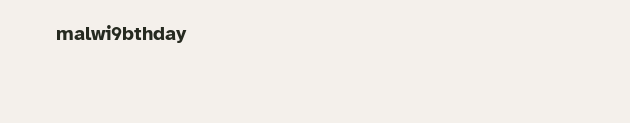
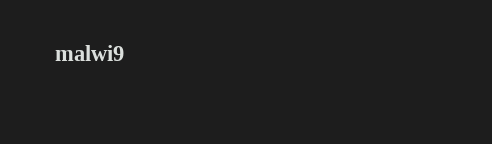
- malwi9bthday
+ malwi9

